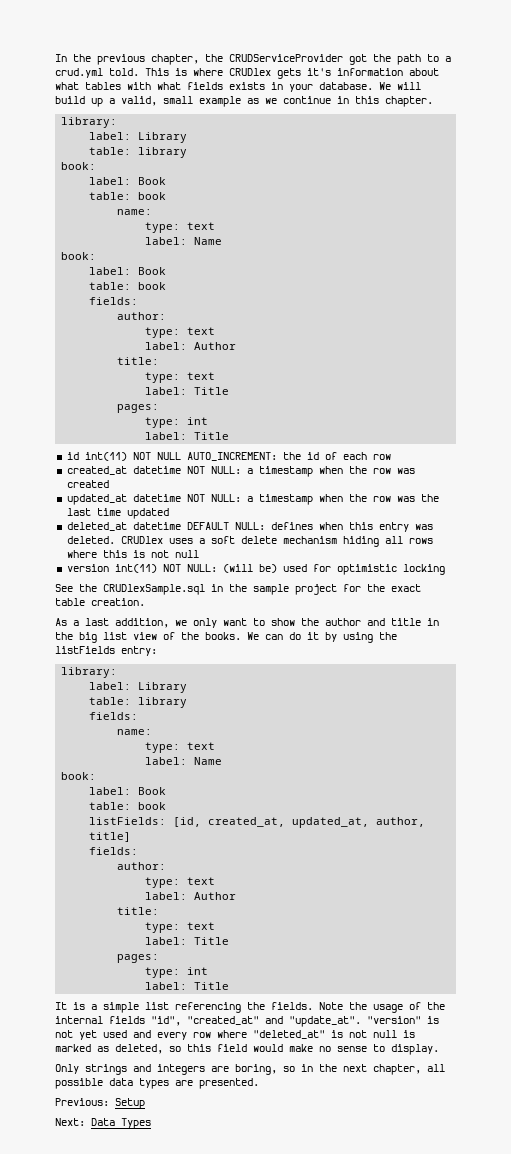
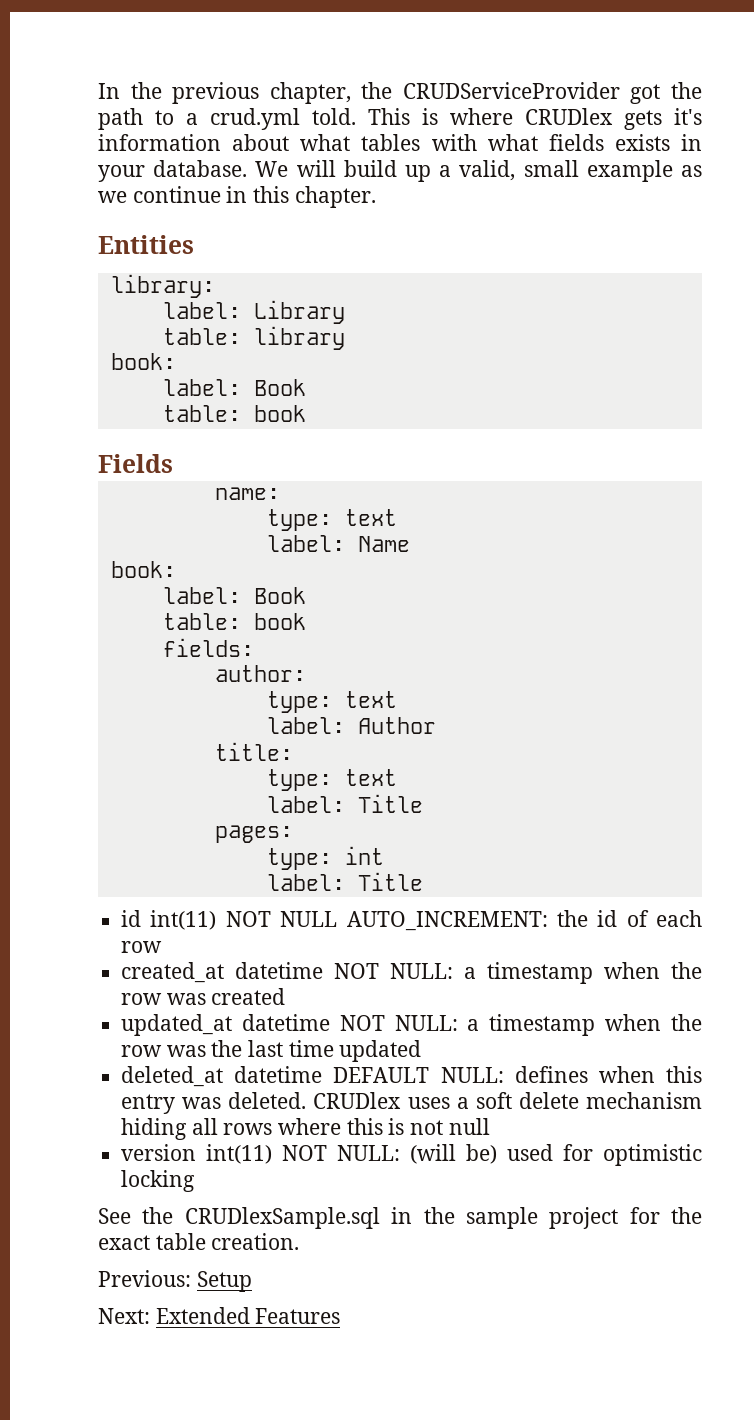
+ Entities
+ Fields
- As a last addition, we only want to show the author and title in the big list view of the books. We can do it by using the listFields entry:
- library:
- label: Library
- table: library
- fields:
- name:
- type: text
- label: Name
- book:
- label: Book
- table: book
- listFields: [id, created_at, updated_at, author, title]
- fields:
- author:
- type: text
- label: Author
- title:
- type: text
- label: Title
- pages:
- type: int
- label: Title
- It is a simple list referencing the fields. Note the usage of the internal fields "id", "created_at" and "update_at". "version" is not yet used and every row where "deleted_at" is not null is marked as deleted, so this field would make no sense to display.
- Only strings and integers are boring, so in the next chapter, all possible data types are presented.
- Next: Data Types
+ Next: Extended Features

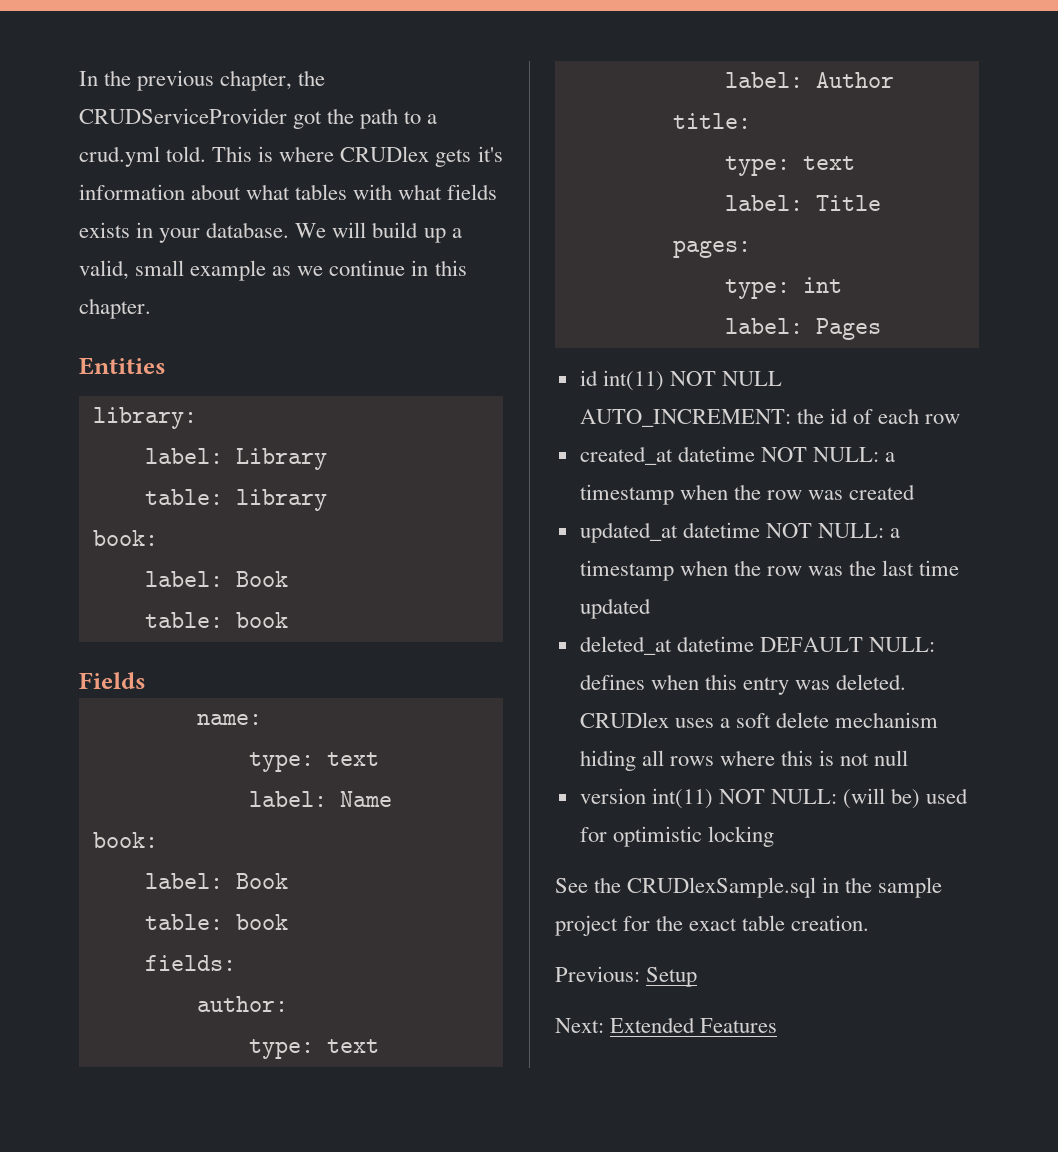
  type: int
- label: Title
+ label: Pages

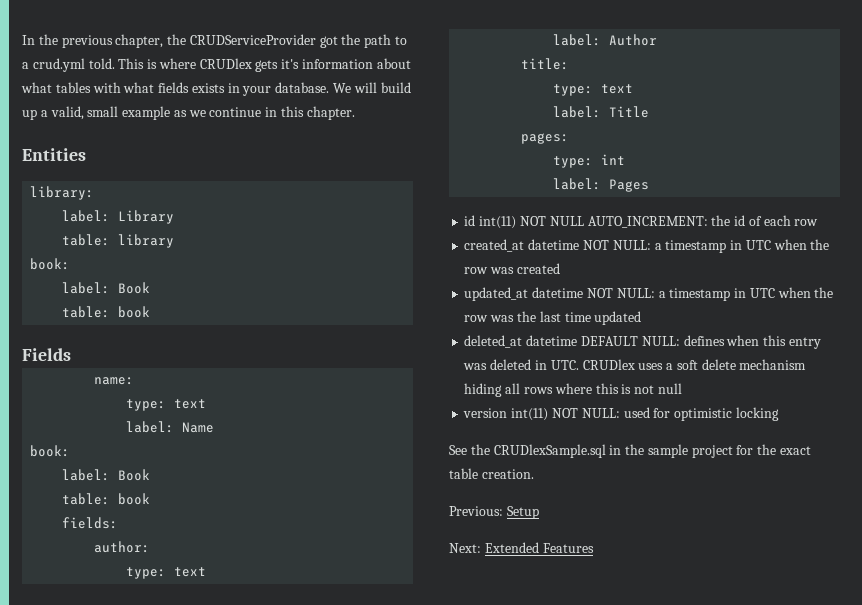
- created_at datetime NOT NULL: a timestamp when the row was created
+ created_at datetime NOT NULL: a timestamp in UTC when the row was created
- updated_at datetime NOT NULL: a timestamp when the row was the last time updated
+ updated_at datetime NOT NULL: a timestamp in UTC when the row was the last time updated
- deleted_at datetime DEFAULT NULL: defines when this entry was deleted. CRUDlex uses a soft delete mechanism hiding all rows where this is not null
+ deleted_at datetime DEFAULT NULL: defines when this entry was deleted in UTC. CRUDlex uses a soft delete mechanism hiding all rows where this is not null
- version int(11) NOT NULL: (will be) used for optimistic locking
+ version int(11) NOT NULL: used for optimistic locking

